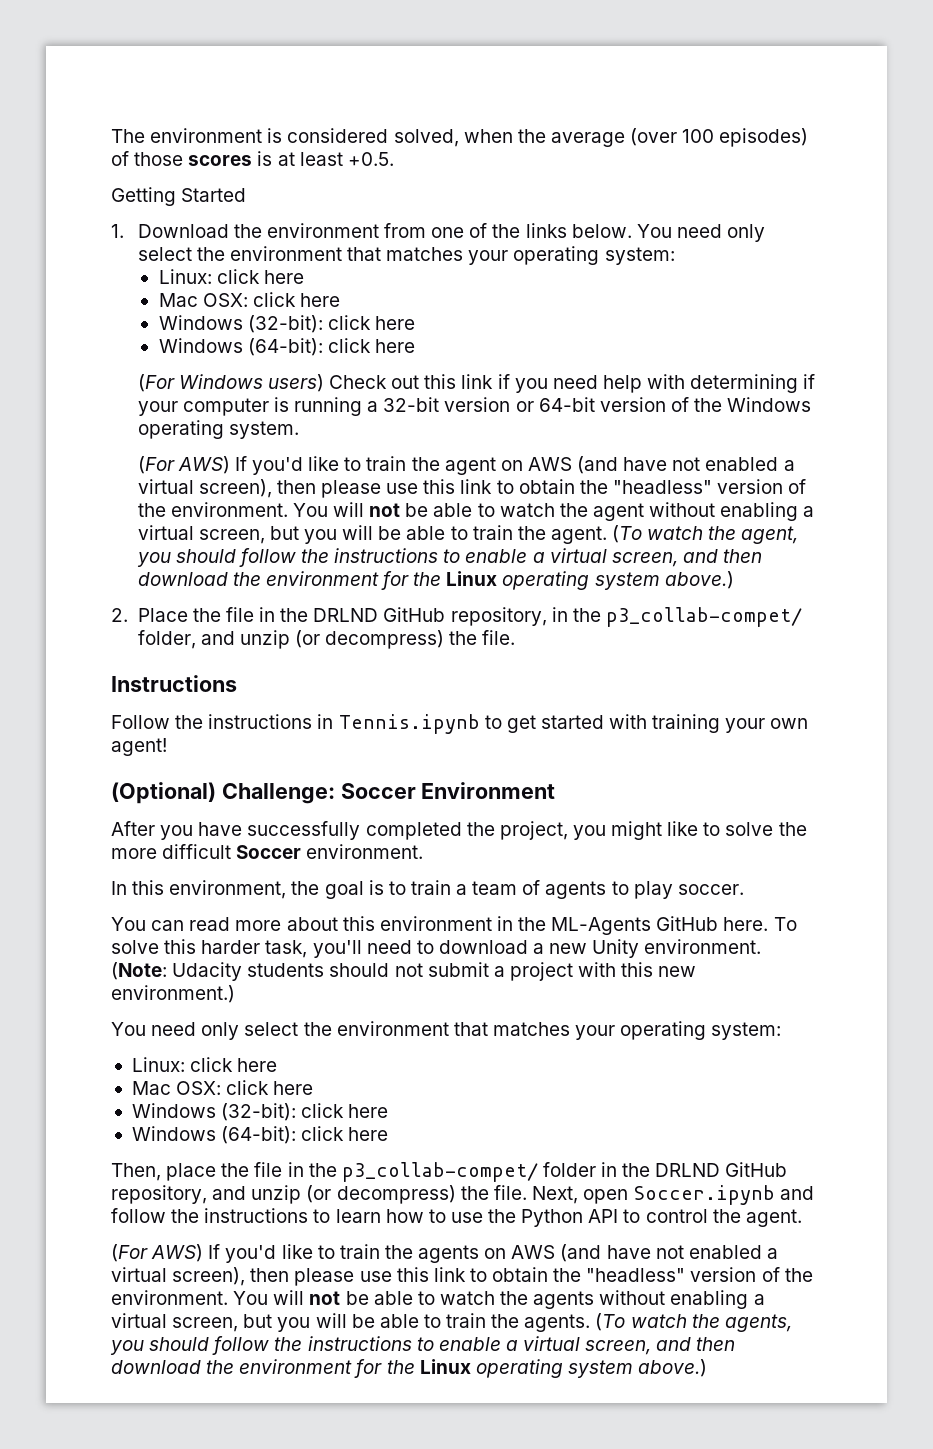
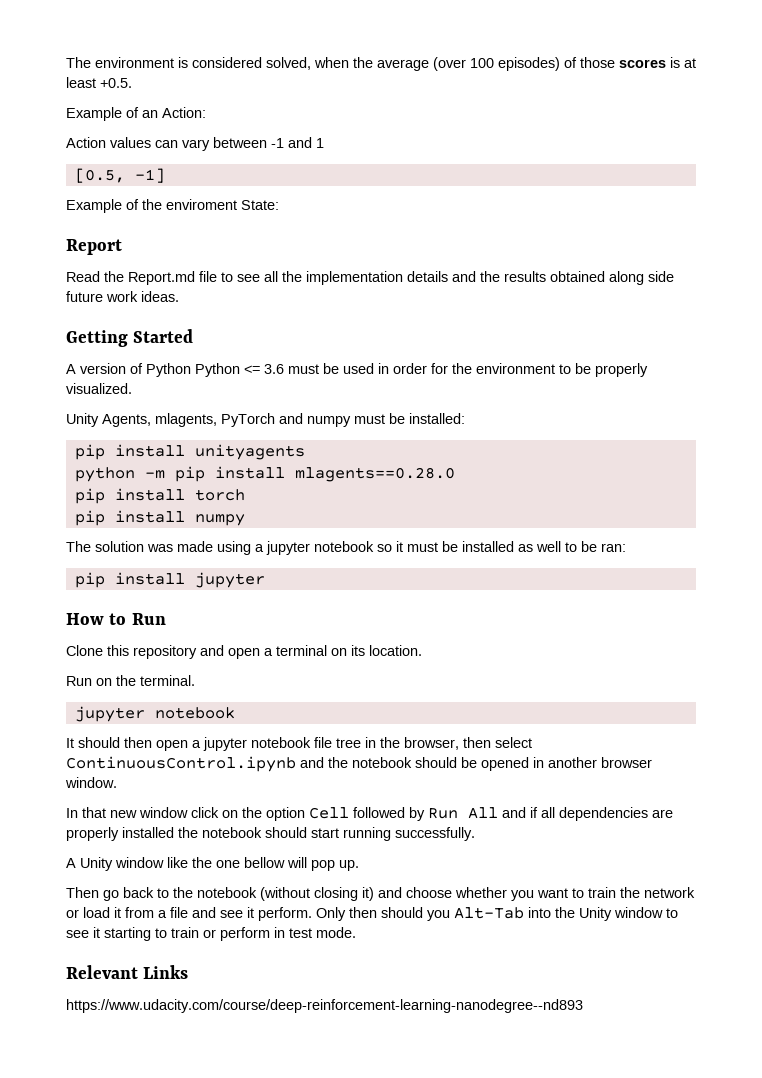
+ Example of an Action:
+ Action values can vary between -1 and 1
+ [0.5, -1]
+ Example of the enviroment State:
+ Report
+ Read the Report.md file to see all the implementation details and the results obtained along side future work ideas.
  Getting Started
- 1. Download the environment from one of the links below. You need only select the environment that matches your operating system:
- Linux: click here
- Mac OSX: click here
- Windows (32-bit): click here
- Windows (64-bit): click here
- (For Windows users) Check out this link if you need help with determining if your computer is running a 32-bit version or 64-bit version of the Windows operating system.
- (For AWS) If you'd like to train the agent on AWS (and have not enabled a virtual screen), then please use this link to obtain the "headless" version of the environment. You will not be able to watch the agent without enabling a virtual screen, but you will be able to train the agent. (To watch the agent, you should follow the instructions to enable a virtual screen, and then download the environment for the Linux operating system above.)
- 2. Place the file in the DRLND GitHub repository, in the p3_collab-compet/ folder, and unzip (or decompress) the file.
- Instructions
- Follow the instructions in Tennis.ipynb to get started with training your own agent!
- (Optional) Challenge: Soccer Environment
- After you have successfully completed the project, you might like to solve the more difficult Soccer environment.
- In this environment, the goal is to train a team of agents to play soccer.
- You can read more about this environment in the ML-Agents GitHub here. To solve this harder task, you'll need to download a new Unity environment. (Note: Udacity students should not submit a project with this new environment.)
- You need only select the environment that matches your operating system:
- Linux: click here
- Mac OSX: click here
- Windows (32-bit): click here
- Windows (64-bit): click here
- Then, place the file in the p3_collab-compet/ folder in the DRLND GitHub repository, and unzip (or decompress) the file. Next, open Soccer.ipynb and follow the instructions to learn how to use the Python API to control the agent.
- (For AWS) If you'd like to train the agents on AWS (and have not enabled a virtual screen), then please use this link to obtain the "headless" version of the environment. You will not be able to watch the agents without enabling a virtual screen, but you will be able to train the agents. (To watch the agents, you should follow the instructions to enable a virtual screen, and then download the environment for the Linux operating system above.)
+ A version of Python Python <= 3.6 must be used in order for the environment to be properly visualized.
+ Unity Agents, mlagents, PyTorch and numpy must be installed:
+ pip install unityagents
+ python -m pip install mlagents==0.28.0
+ pip install torch
+ pip install numpy
+ The solution was made using a jupyter notebook so it must be installed as well to be ran:
+ pip install jupyter
+ How to Run
+ Clone this repository and open a terminal on its location.
+ Run on the terminal.
+ jupyter notebook
+ It should then open a jupyter notebook file tree in the browser, then select ContinuousControl.ipynb and the notebook should be opened in another browser window.
+ In that new window click on the option Cell followed by Run All and if all dependencies are properly installed the notebook should start running successfully.
+ A Unity window like the one bellow will pop up.
+ Then go back to the notebook (without closing it) and choose whether you want to train the network or load it from a file and see it perform. Only then should you Alt-Tab into the Unity window to see it starting to train or perform in test mode.
+ Relevant Links
+ https://www.udacity.com/course/deep-reinforcement-learning-nanodegree--nd893

